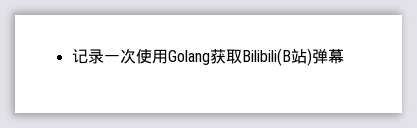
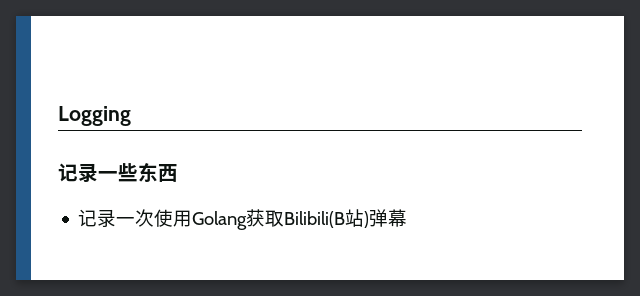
+ Logging
+ 记录一些东西

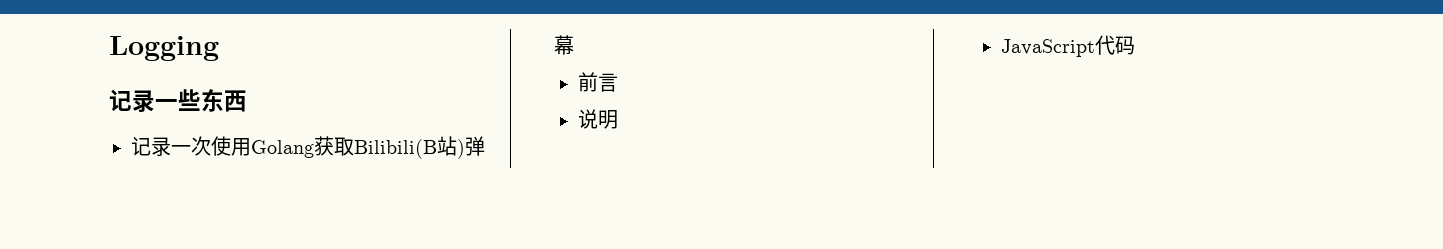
+ 前言
+ 说明
+ JavaScript代码

